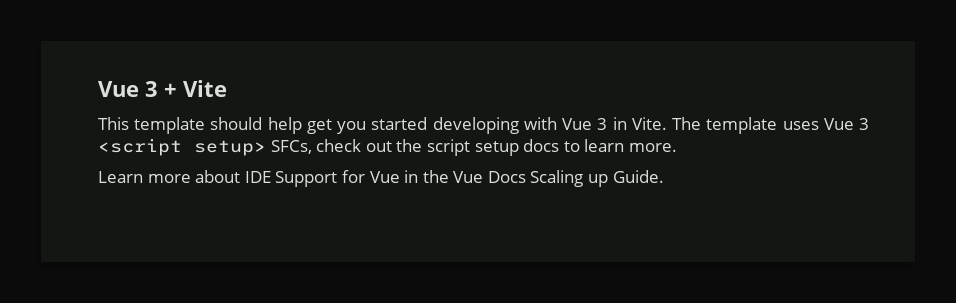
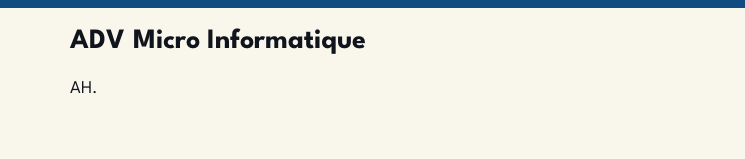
- Vue 3 + Vite
- This template should help get you started developing with Vue 3 in Vite. The template uses Vue 3 <script setup> SFCs, check out the script setup docs to learn more.
- Learn more about IDE Support for Vue in the Vue Docs Scaling up Guide.
+ ADV Micro Informatique
+ AH.

